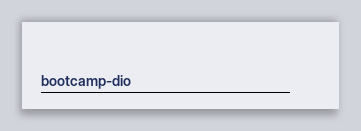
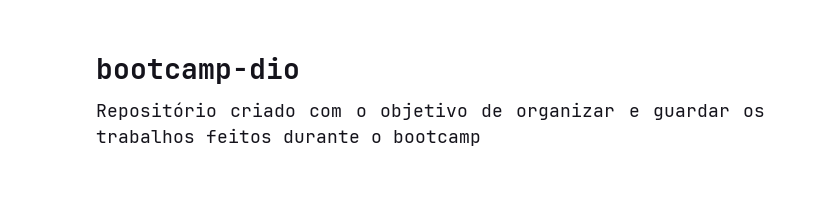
+ Repositório criado com o objetivo de organizar e guardar os trabalhos feitos durante o bootcamp

